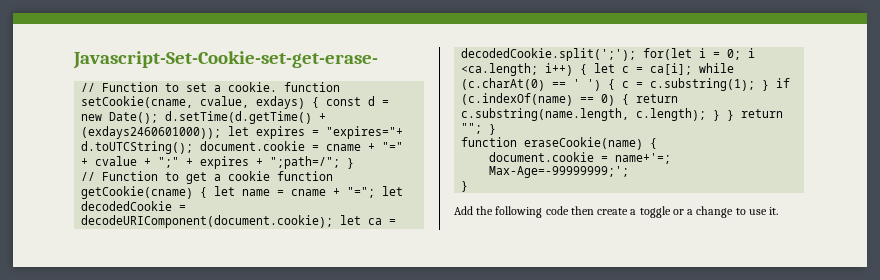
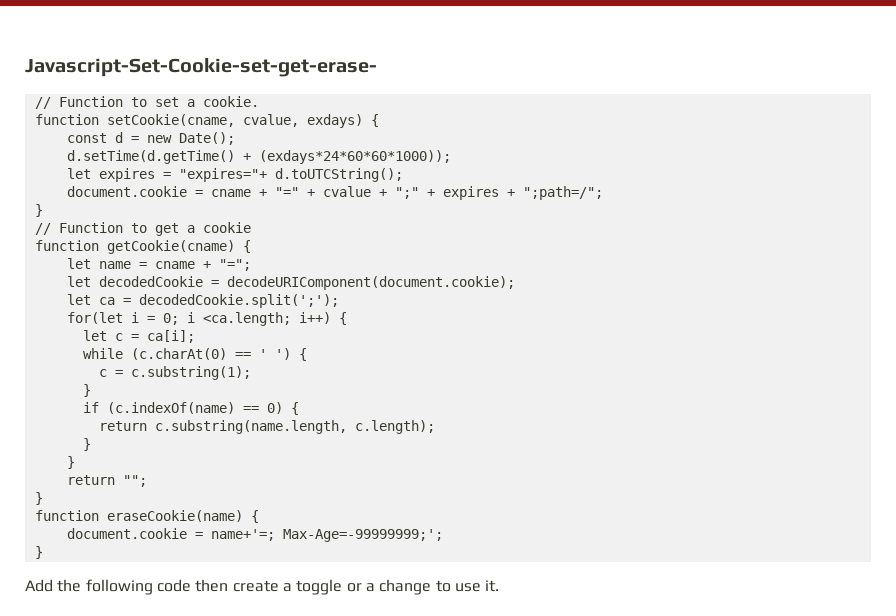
- // Function to set a cookie. function setCookie(cname, cvalue, exdays) { const d = new Date(); d.setTime(d.getTime() + (exdays2460601000)); let expires = "expires="+ d.toUTCString(); document.cookie = cname + "=" + cvalue + ";" + expires + ";path=/"; }
+ // Function to set a cookie.
+ function setCookie(cname, cvalue, exdays) {
+ const d = new Date();
+ d.setTime(d.getTime() + (exdays*24*60*60*1000));
+ let expires = "expires="+ d.toUTCString();
+ document.cookie = cname + "=" + cvalue + ";" + expires + ";path=/";
+ }
- // Function to get a cookie function getCookie(cname) { let name = cname + "="; let decodedCookie = decodeURIComponent(document.cookie); let ca = decodedCookie.split(';'); for(let i = 0; i <ca.length; i++) { let c = ca[i]; while (c.charAt(0) == ' ') { c = c.substring(1); } if (c.indexOf(name) == 0) { return c.substring(name.length, c.length); } } return ""; }
+ // Function to get a cookie
+ function getCookie(cname) {
+ let name = cname + "=";
+ let decodedCookie = decodeURIComponent(document.cookie);
+ let ca = decodedCookie.split(';');
+ for(let i = 0; i <ca.length; i++) {
+ let c = ca[i];
+ while (c.charAt(0) == ' ') {
+ c = c.substring(1);
+ }
+ if (c.indexOf(name) == 0) {
+ return c.substring(name.length, c.length);
+ }
+ }
+ return "";
+ }

